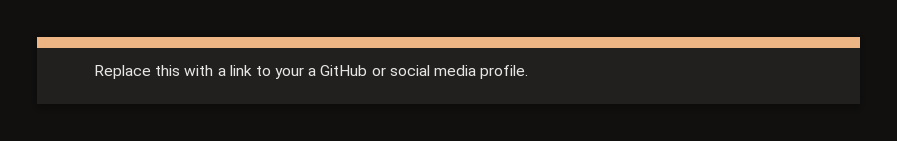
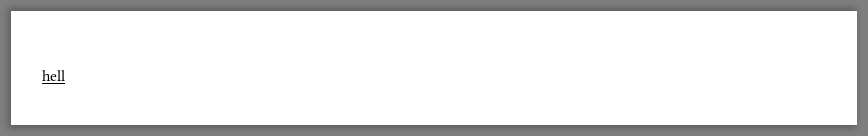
- Replace this with a link to your a GitHub or social media profile.
+ hell

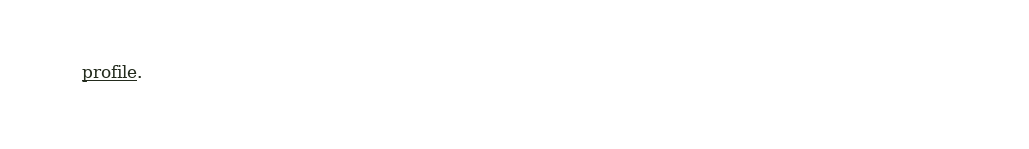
- hell
+ profile.

